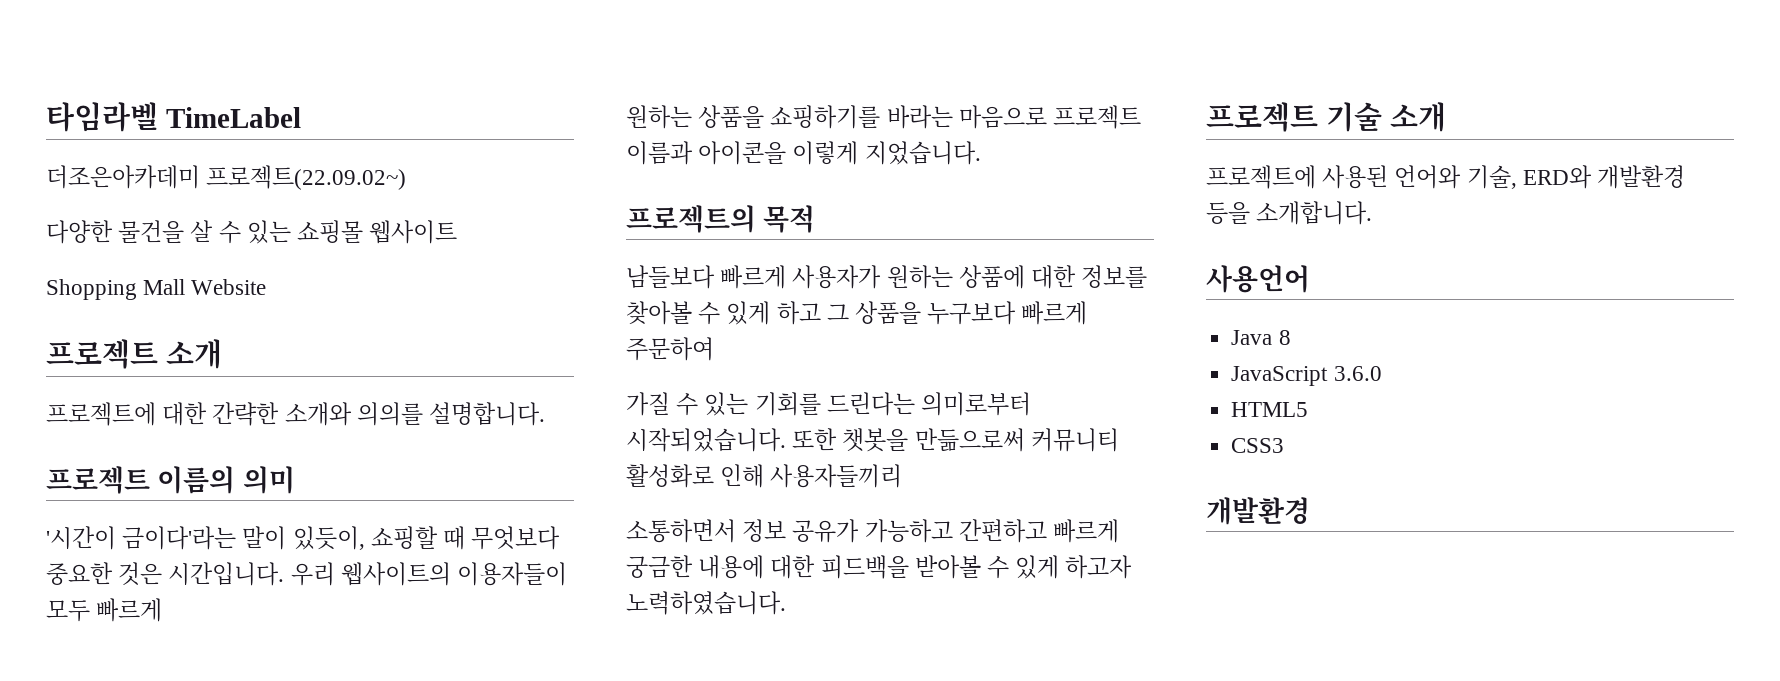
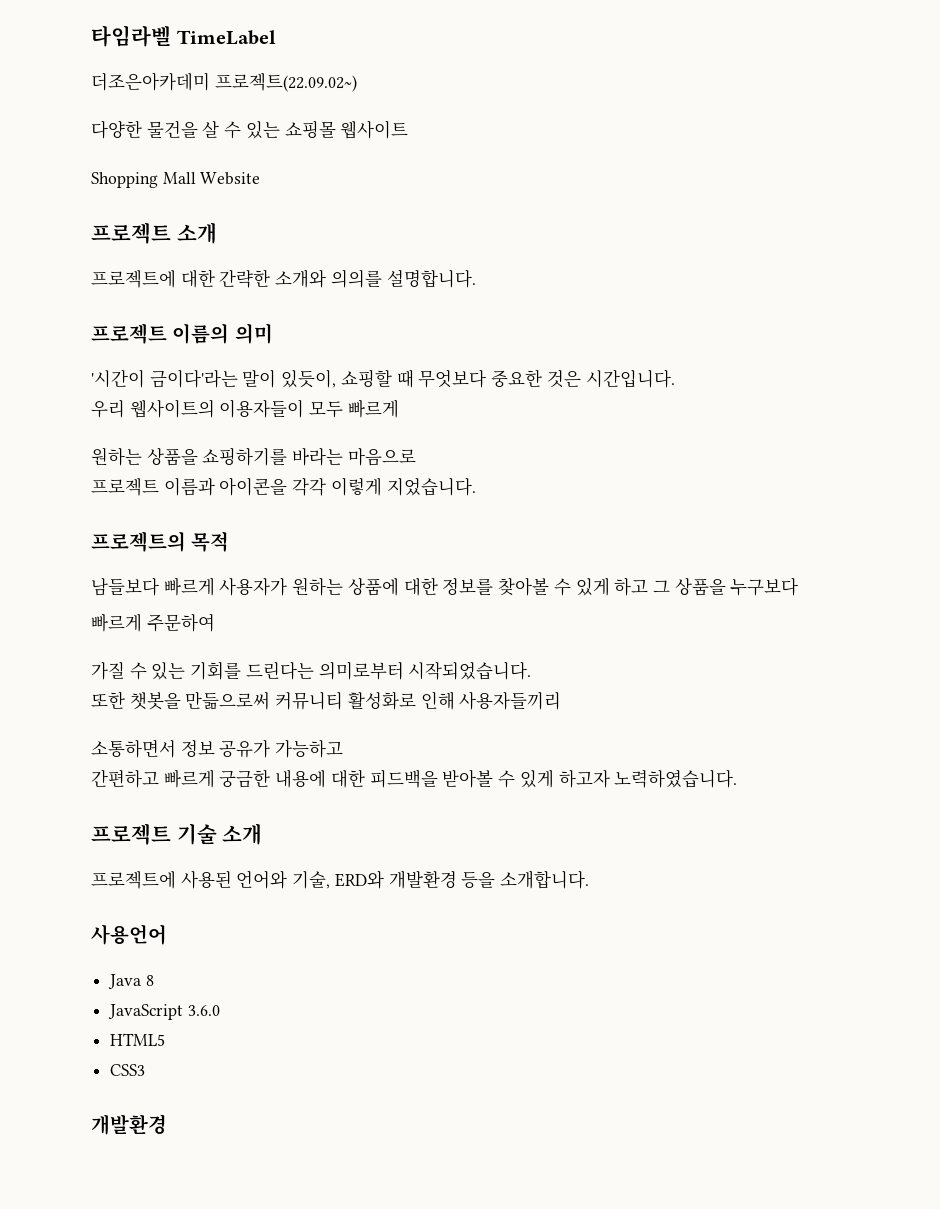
- '시간이 금이다'라는 말이 있듯이, 쇼핑할 때 무엇보다 중요한 것은 시간입니다. 우리 웹사이트의 이용자들이 모두 빠르게
+ '시간이 금이다'라는 말이 있듯이, 쇼핑할 때 무엇보다 중요한 것은 시간입니다.
+ 우리 웹사이트의 이용자들이 모두 빠르게
- 원하는 상품을 쇼핑하기를 바라는 마음으로 프로젝트 이름과 아이콘을 이렇게 지었습니다.
+ 원하는 상품을 쇼핑하기를 바라는 마음으로
+ 프로젝트 이름과 아이콘을 각각 이렇게 지었습니다.
- 남들보다 빠르게 사용자가 원하는 상품에 대한 정보를 찾아볼 수 있게 하고 그 상품을 누구보다 빠르게 주문하여
+ 남들보다 빠르게 사용자가 원하는 상품에 대한 정보를 찾아볼 수 있게 하고 그 상품을 누구보다
+ 빠르게 주문하여
- 가질 수 있는 기회를 드린다는 의미로부터 시작되었습니다. 또한 챗봇을 만듦으로써 커뮤니티 활성화로 인해 사용자들끼리
+ 가질 수 있는 기회를 드린다는 의미로부터 시작되었습니다.
+ 또한 챗봇을 만듦으로써 커뮤니티 활성화로 인해 사용자들끼리
- 소통하면서 정보 공유가 가능하고 간편하고 빠르게 궁금한 내용에 대한 피드백을 받아볼 수 있게 하고자 노력하였습니다.
+ 소통하면서 정보 공유가 가능하고
+ 간편하고 빠르게 궁금한 내용에 대한 피드백을 받아볼 수 있게 하고자 노력하였습니다.

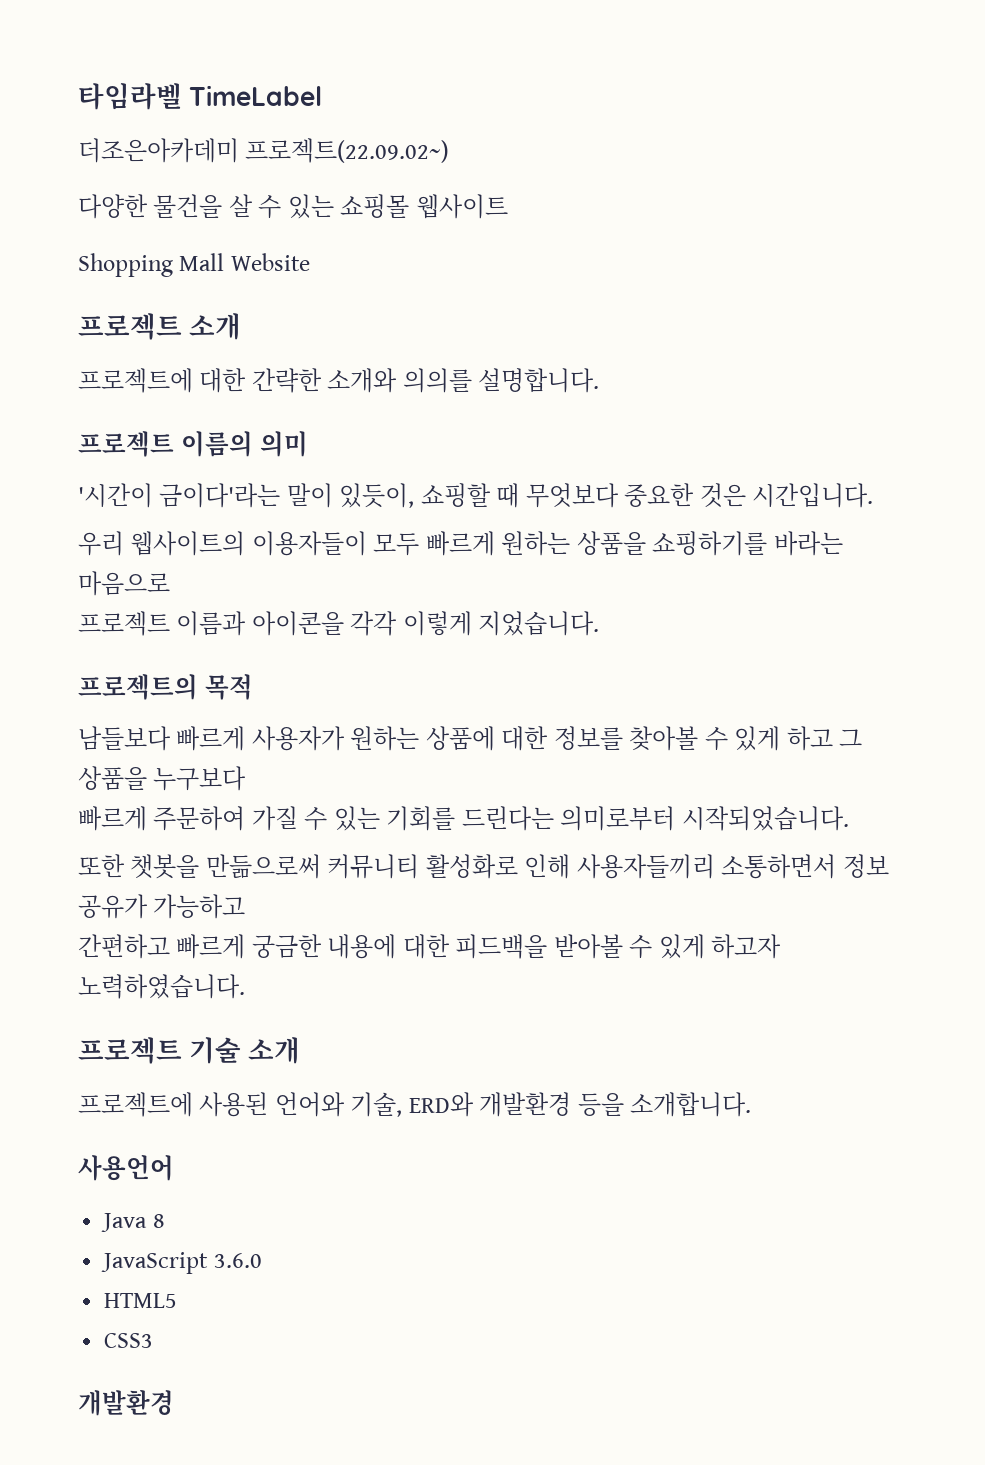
- 우리 웹사이트의 이용자들이 모두 빠르게
- 원하는 상품을 쇼핑하기를 바라는 마음으로
+ 우리 웹사이트의 이용자들이 모두 빠르게 원하는 상품을 쇼핑하기를 바라는 마음으로
- 빠르게 주문하여
- 가질 수 있는 기회를 드린다는 의미로부터 시작되었습니다.
+ 빠르게 주문하여 가질 수 있는 기회를 드린다는 의미로부터 시작되었습니다.
- 또한 챗봇을 만듦으로써 커뮤니티 활성화로 인해 사용자들끼리
- 소통하면서 정보 공유가 가능하고
+ 또한 챗봇을 만듦으로써 커뮤니티 활성화로 인해 사용자들끼리 소통하면서 정보 공유가 가능하고

